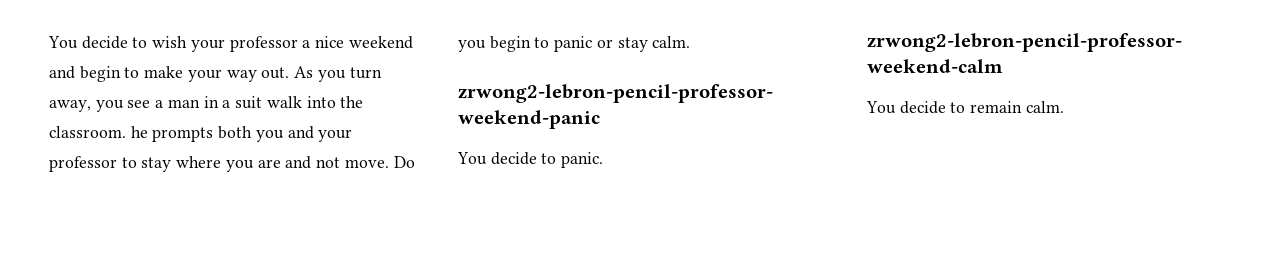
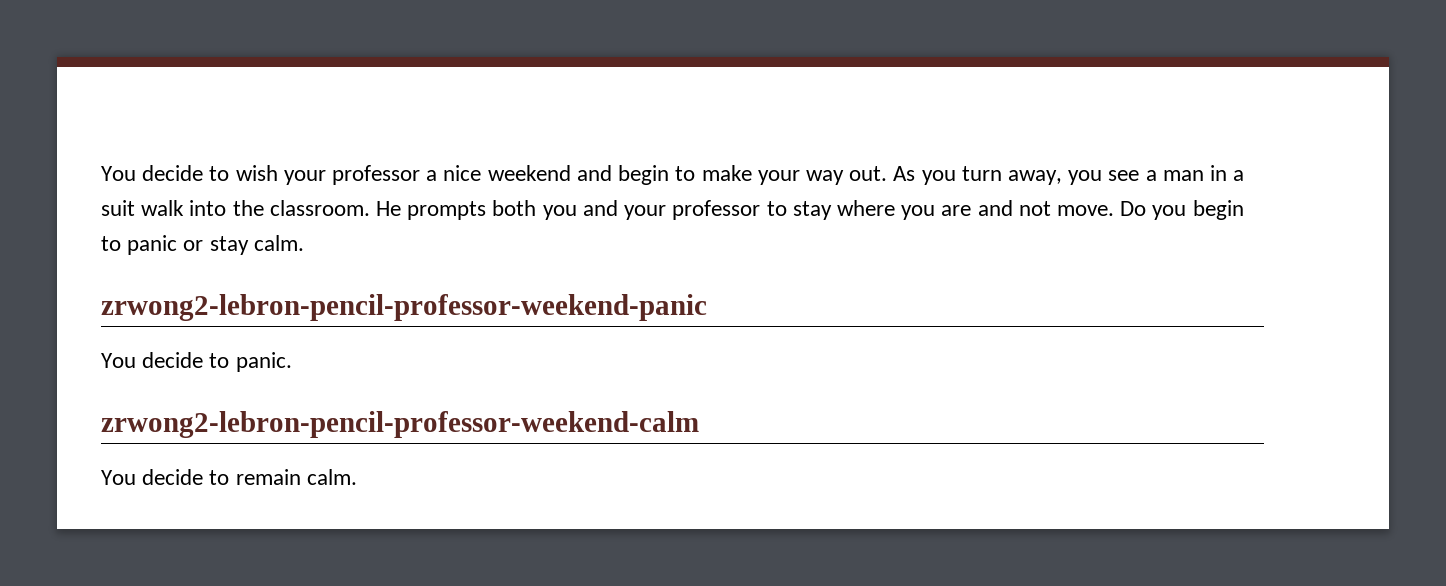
- As you turn away, you see a man in a suit walk into the classroom. he prompts both you and your professor to stay where you are and not move.
+ As you turn away, you see a man in a suit walk into the classroom. He prompts both you and your professor to stay where you are and not move.

